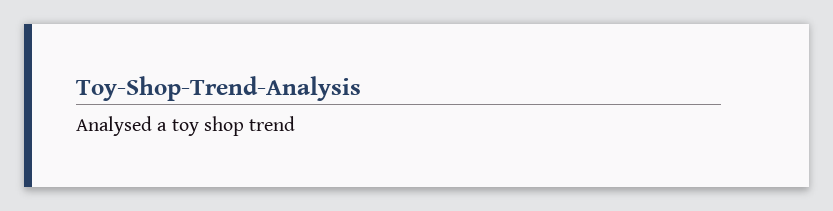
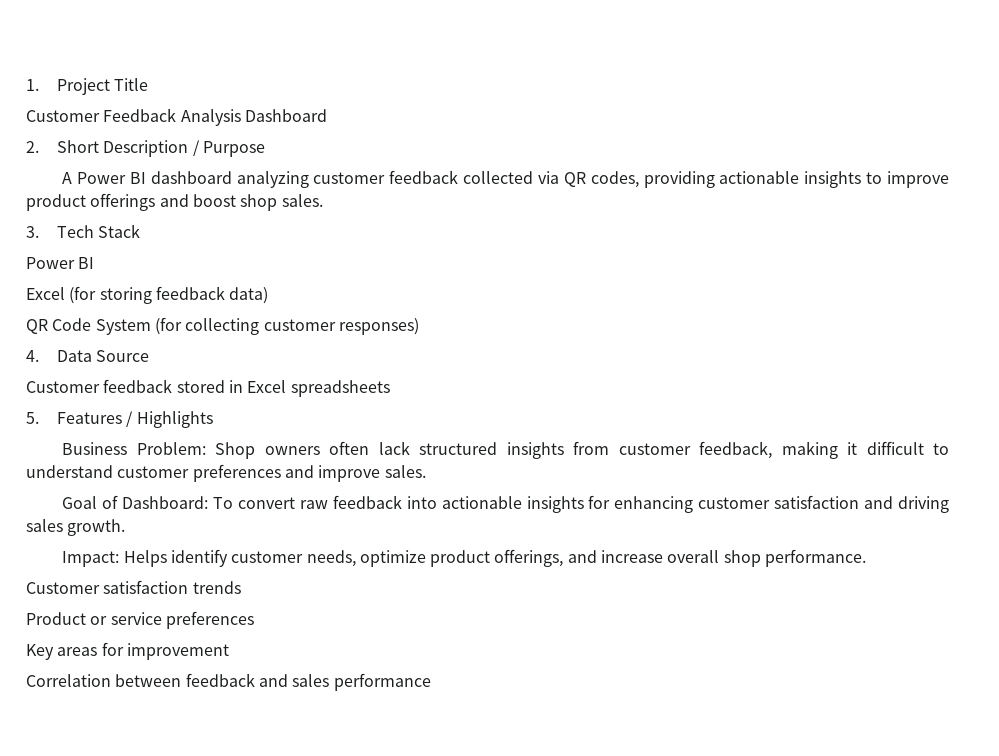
- Toy-Shop-Trend-Analysis
- Analysed a toy shop trend
+ 1. Project Title
+ Customer Feedback Analysis Dashboard
+ 2. Short Description / Purpose
+ A Power BI dashboard analyzing customer feedback collected via QR codes, providing actionable insights to improve product offerings and boost shop sales.
+ 3. Tech Stack
+ Power BI
+ Excel (for storing feedback data)
+ QR Code System (for collecting customer responses)
+ 4. Data Source
+ Customer feedback stored in Excel spreadsheets
+ 5. Features / Highlights
+ Business Problem: Shop owners often lack structured insights from customer feedback, making it difficult to understand customer preferences and improve sales.
+ Goal of Dashboard: To convert raw feedback into actionable insights for enhancing customer satisfaction and driving sales growth.
+ Impact: Helps identify customer needs, optimize product offerings, and increase overall shop performance.
+ Customer satisfaction trends
+ Product or service preferences
+ Key areas for improvement
+ Correlation between feedback and sales performance

